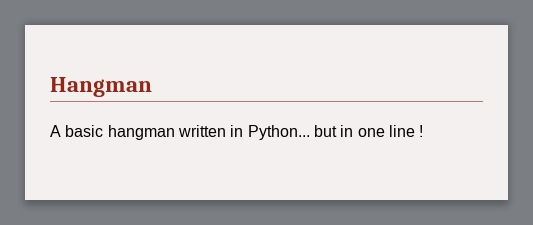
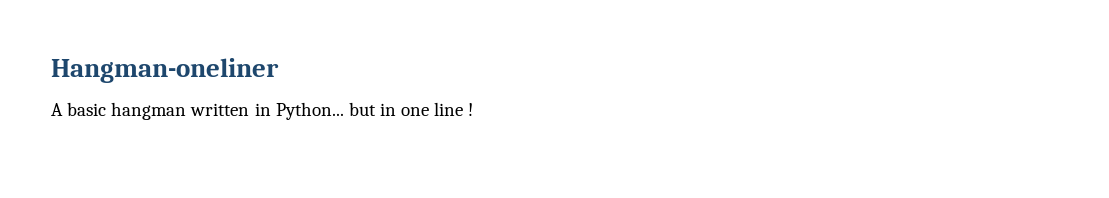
- Hangman
+ Hangman-oneliner

